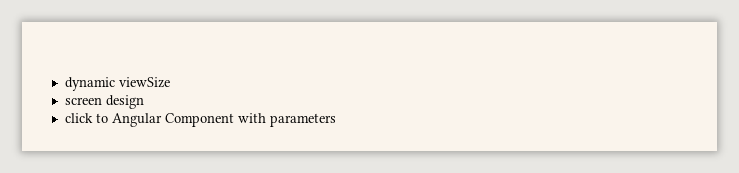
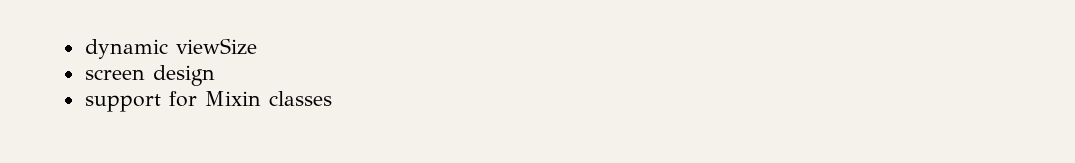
- click to Angular Component with parameters
+ support for Mixin classes

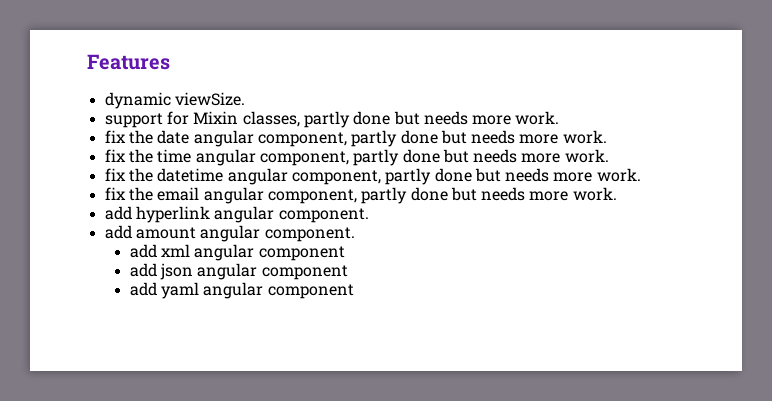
- dynamic viewSize
- screen design
+ Features
+ dynamic viewSize.
- support for Mixin classes
+ support for Mixin classes, partly done but needs more work.
+ fix the date angular component, partly done but needs more work.
+ fix the time angular component, partly done but needs more work.
+ fix the datetime angular component, partly done but needs more work.
+ fix the email angular component, partly done but needs more work.
+ add hyperlink angular component.
+ add amount angular component.
+ add xml angular component
+ add json angular component
+ add yaml angular component

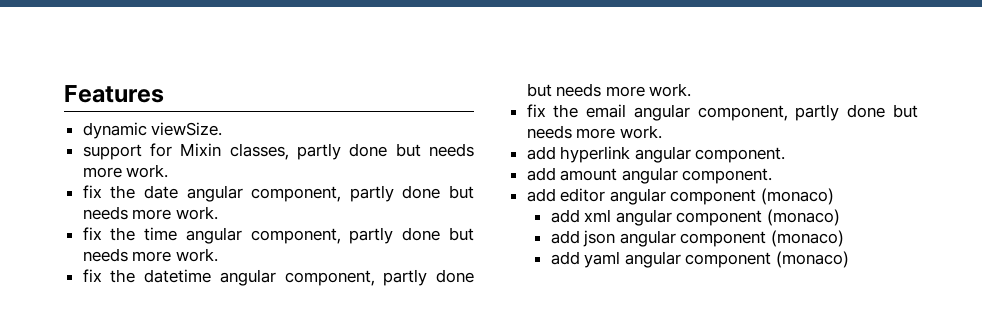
+ add editor angular component (monaco)
- add xml angular component
+ add xml angular component (monaco)
- add json angular component
+ add json angular component (monaco)
- add yaml angular component
+ add yaml angular component (monaco)

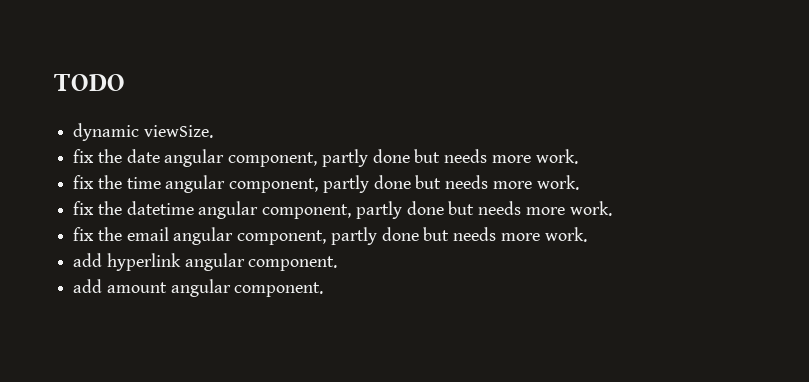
- Features
+ TODO
- support for Mixin classes, partly done but needs more work.
- add editor angular component (monaco)
- add xml angular component (monaco)
- add json angular component (monaco)
- add yaml angular component (monaco)

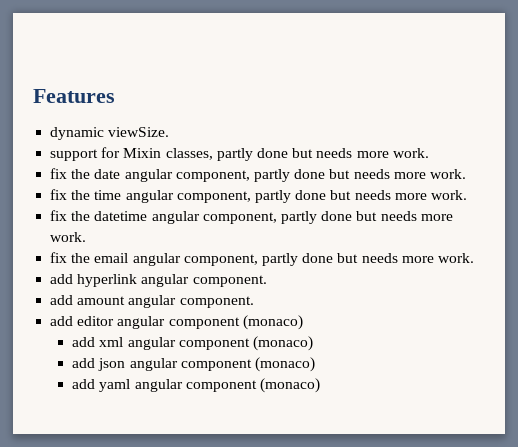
- TODO
+ Features
+ support for Mixin classes, partly done but needs more work.
+ add editor angular component (monaco)
+ add xml angular component (monaco)
+ add json angular component (monaco)
+ add yaml angular component (monaco)

